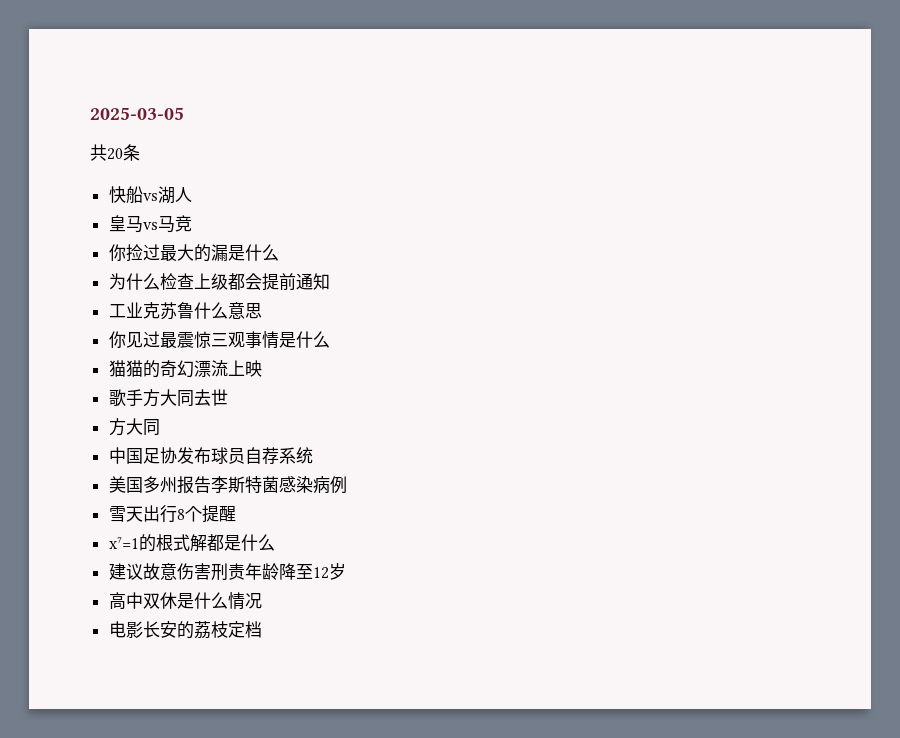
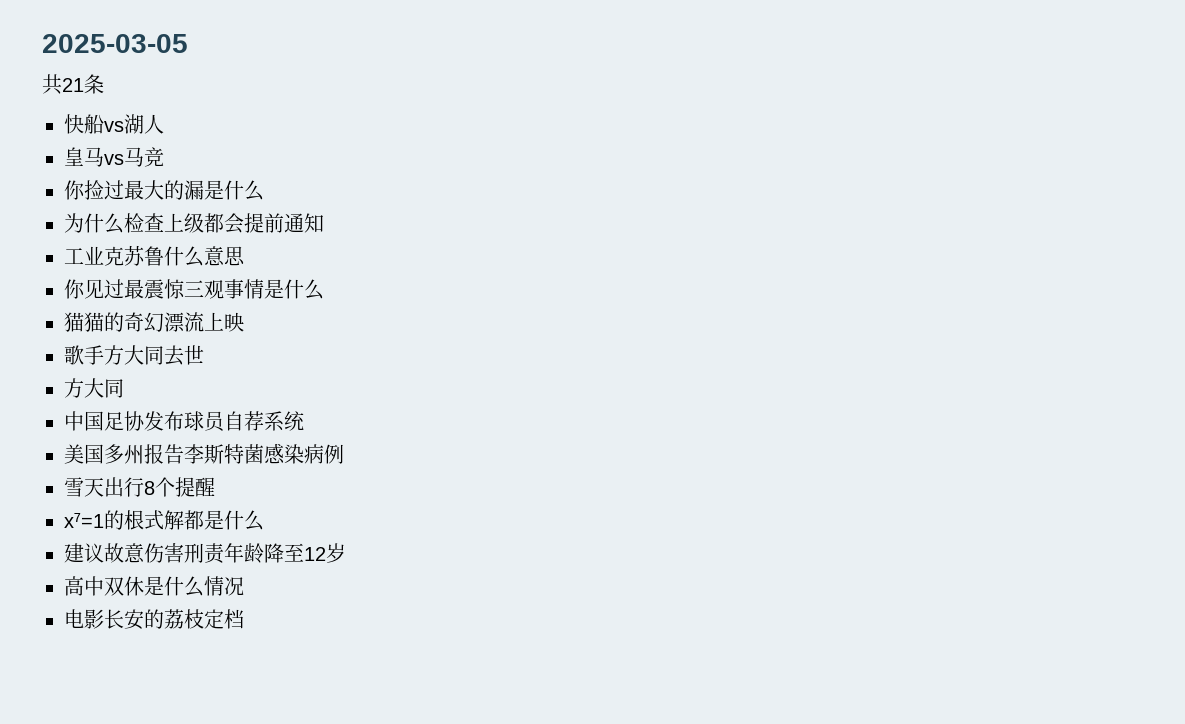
- 共20条
+ 共21条

